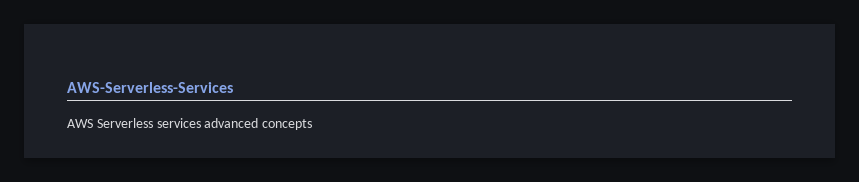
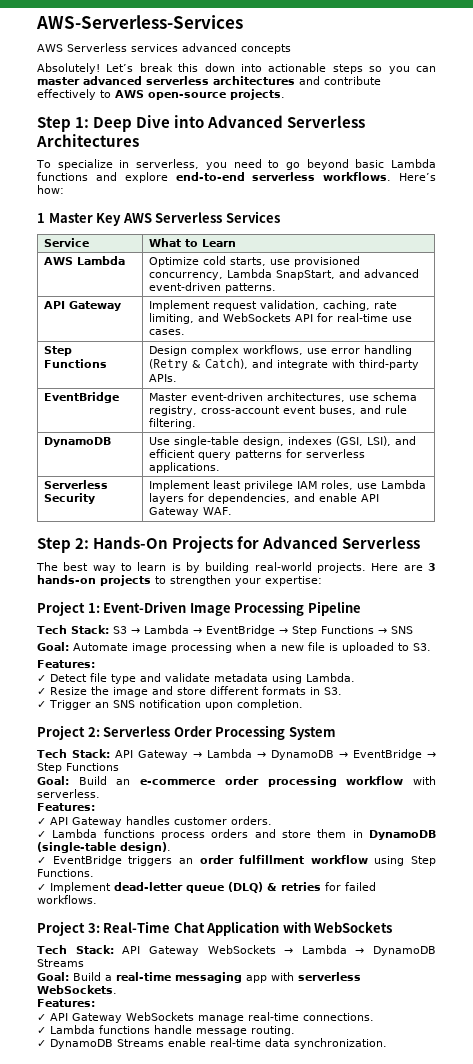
+ Absolutely! Let’s break this down into actionable steps so you can master advanced serverless architectures and contribute effectively to AWS open-source projects.
+ Step 1: Deep Dive into Advanced Serverless Architectures
+ To specialize in serverless, you need to go beyond basic Lambda functions and explore end-to-end serverless workflows. Here’s how:
+ 1 Master Key AWS Serverless Services
+ Service | What to Learn
+ AWS Lambda | Optimize cold starts, use provisioned concurrency, Lambda SnapStart, and advanced event-driven patterns.
+ API Gateway | Implement request validation, caching, rate limiting, and WebSockets API for real-time use cases.
+ Step Functions | Design complex workflows, use error handling (Retry & Catch), and integrate with third-party APIs.
+ EventBridge | Master event-driven architectures, use schema registry, cross-account event buses, and rule filtering.
+ DynamoDB | Use single-table design, indexes (GSI, LSI), and efficient query patterns for serverless applications.
+ Serverless Security | Implement least privilege IAM roles, use Lambda layers for dependencies, and enable API Gateway WAF.
+ Step 2: Hands-On Projects for Advanced Serverless
+ The best way to learn is by building real-world projects. Here are 3 hands-on projects to strengthen your expertise:
+ Project 1: Event-Driven Image Processing Pipeline
+ Tech Stack: S3 → Lambda → EventBridge → Step Functions → SNS
+ Goal: Automate image processing when a new file is uploaded to S3.
+ Features:
+ ✓ Detect file type and validate metadata using Lambda.
+ ✓ Resize the image and store different formats in S3.
+ ✓ Trigger an SNS notification upon completion.
+ Project 2: Serverless Order Processing System
+ Tech Stack: API Gateway → Lambda → DynamoDB → EventBridge → Step Functions
+ Goal: Build an e-commerce order processing workflow with serverless.
+ Features:
+ ✓ API Gateway handles customer orders.
+ ✓ Lambda functions process orders and store them in DynamoDB (single-table design).
+ ✓ EventBridge triggers an order fulfillment workflow using Step Functions.
+ ✓ Implement dead-letter queue (DLQ) & retries for failed workflows.
+ Project 3: Real-Time Chat Application with WebSockets
+ Tech Stack: API Gateway WebSockets → Lambda → DynamoDB Streams
+ Goal: Build a real-time messaging app with serverless WebSockets.
+ Features:
+ ✓ API Gateway WebSockets manage real-time connections.
+ ✓ Lambda functions handle message routing.
+ ✓ DynamoDB Streams enable real-time data synchronization.

